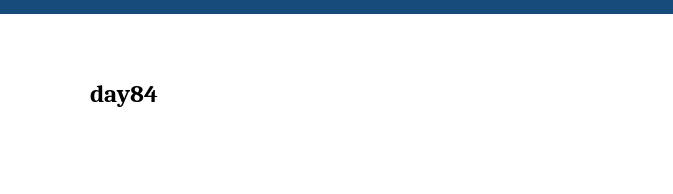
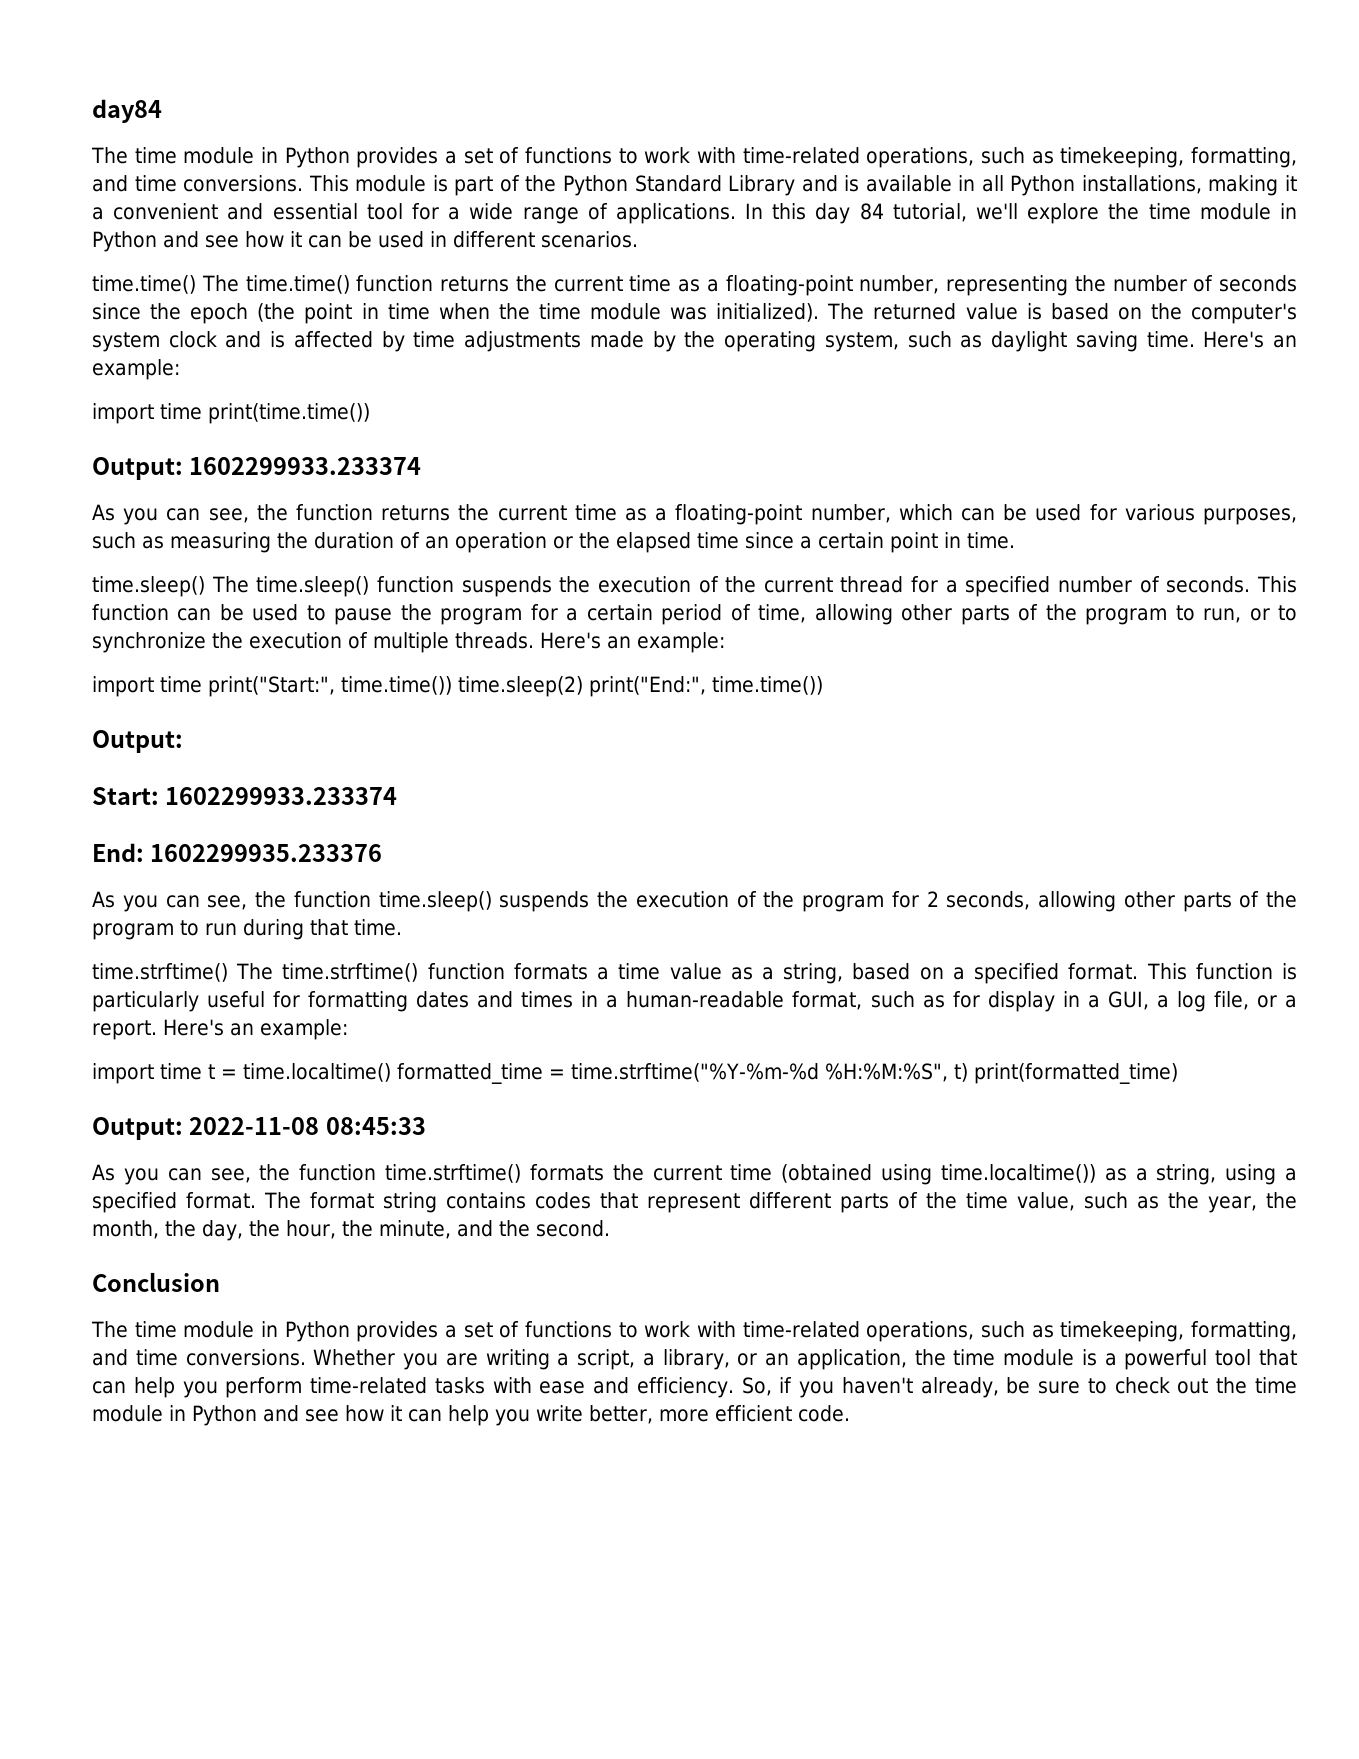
+ The time module in Python provides a set of functions to work with time-related operations, such as timekeeping, formatting, and time conversions. This module is part of the Python Standard Library and is available in all Python installations, making it a convenient and essential tool for a wide range of applications. In this day 84 tutorial, we'll explore the time module in Python and see how it can be used in different scenarios.
+ time.time() The time.time() function returns the current time as a floating-point number, representing the number of seconds since the epoch (the point in time when the time module was initialized). The returned value is based on the computer's system clock and is affected by time adjustments made by the operating system, such as daylight saving time. Here's an example:
+ import time print(time.time())
+ Output: 1602299933.233374
+ As you can see, the function returns the current time as a floating-point number, which can be used for various purposes, such as measuring the duration of an operation or the elapsed time since a certain point in time.
+ time.sleep() The time.sleep() function suspends the execution of the current thread for a specified number of seconds. This function can be used to pause the program for a certain period of time, allowing other parts of the program to run, or to synchronize the execution of multiple threads. Here's an example:
+ import time print("Start:", time.time()) time.sleep(2) print("End:", time.time())
+ Output:
+ Start: 1602299933.233374
+ End: 1602299935.233376
+ As you can see, the function time.sleep() suspends the execution of the program for 2 seconds, allowing other parts of the program to run during that time.
+ time.strftime() The time.strftime() function formats a time value as a string, based on a specified format. This function is particularly useful for formatting dates and times in a human-readable format, such as for display in a GUI, a log file, or a report. Here's an example:
+ import time t = time.localtime() formatted_time = time.strftime("%Y-%m-%d %H:%M:%S", t) print(formatted_time)
+ Output: 2022-11-08 08:45:33
+ As you can see, the function time.strftime() formats the current time (obtained using time.localtime()) as a string, using a specified format. The format string contains codes that represent different parts of the time value, such as the year, the month, the day, the hour, the minute, and the second.
+ Conclusion
+ The time module in Python provides a set of functions to work with time-related operations, such as timekeeping, formatting, and time conversions. Whether you are writing a script, a library, or an application, the time module is a powerful tool that can help you perform time-related tasks with ease and efficiency. So, if you haven't already, be sure to check out the time module in Python and see how it can help you write better, more efficient code.

